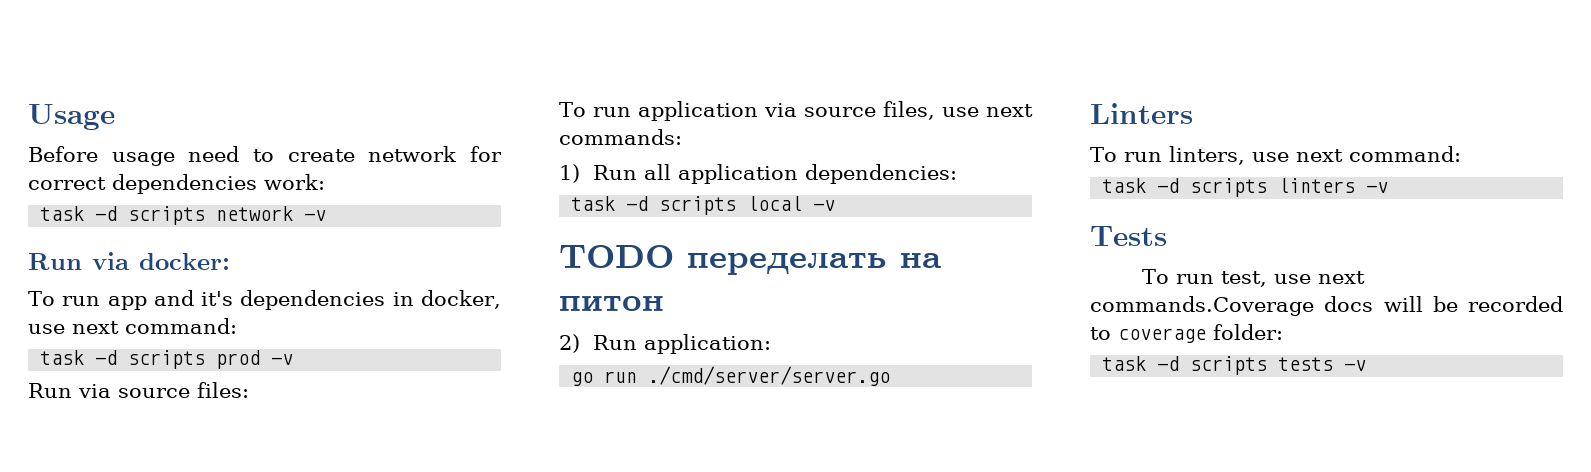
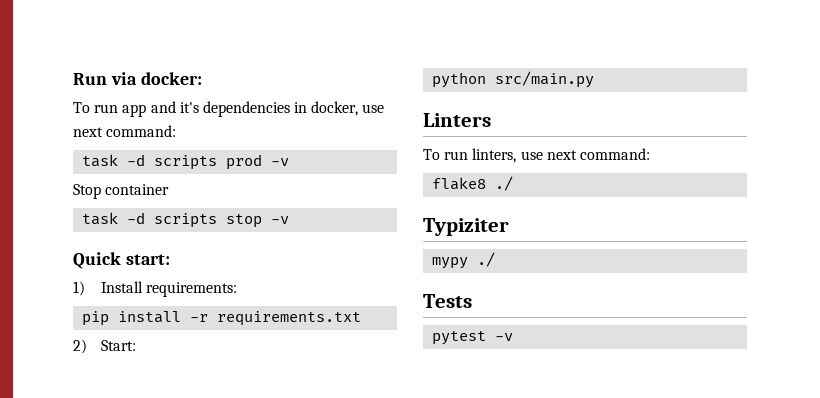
- Usage
- Before usage need to create network for correct dependencies work:
- task -d scripts network -v
- Run via source files:
- To run application via source files, use next commands:
- 1) Run all application dependencies:
- task -d scripts local -v
- TODO переделать на питон
- 2) Run application:
- go run ./cmd/server/server.go
+ Stop container
+ task -d scripts stop -v
+ Quick start:
+ 1) Install requirements:
+ pip install -r requirements.txt
+ 2) Start:
+ python src/main.py
- task -d scripts linters -v
+ flake8 ./
+ Typiziter
+ mypy ./
  Tests
- To run test, use next commands.Coverage docs will be recorded to coverage folder:
- task -d scripts tests -v
+ pytest -v

